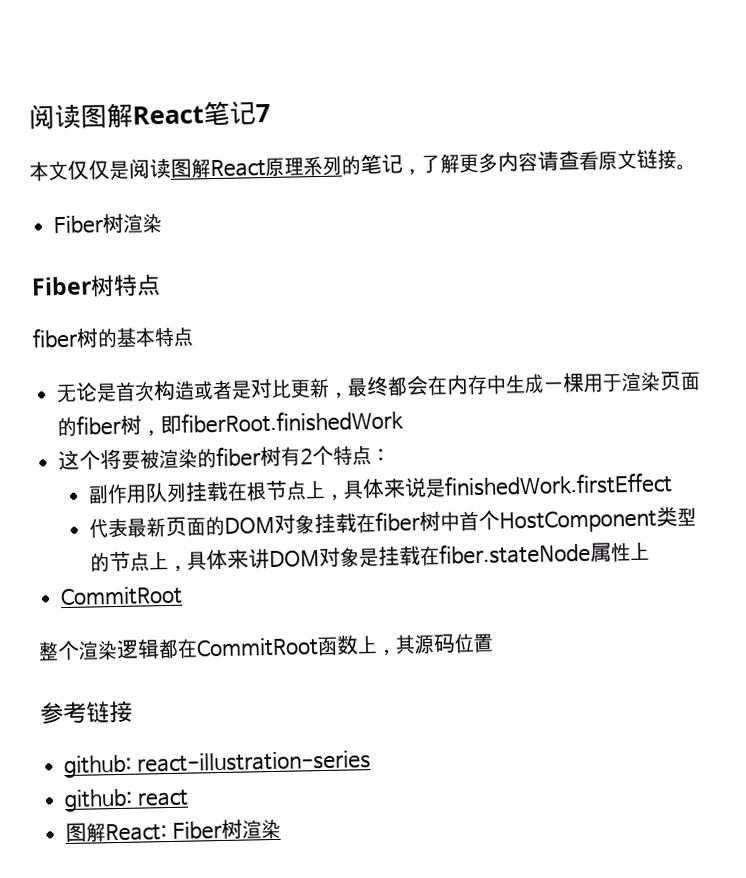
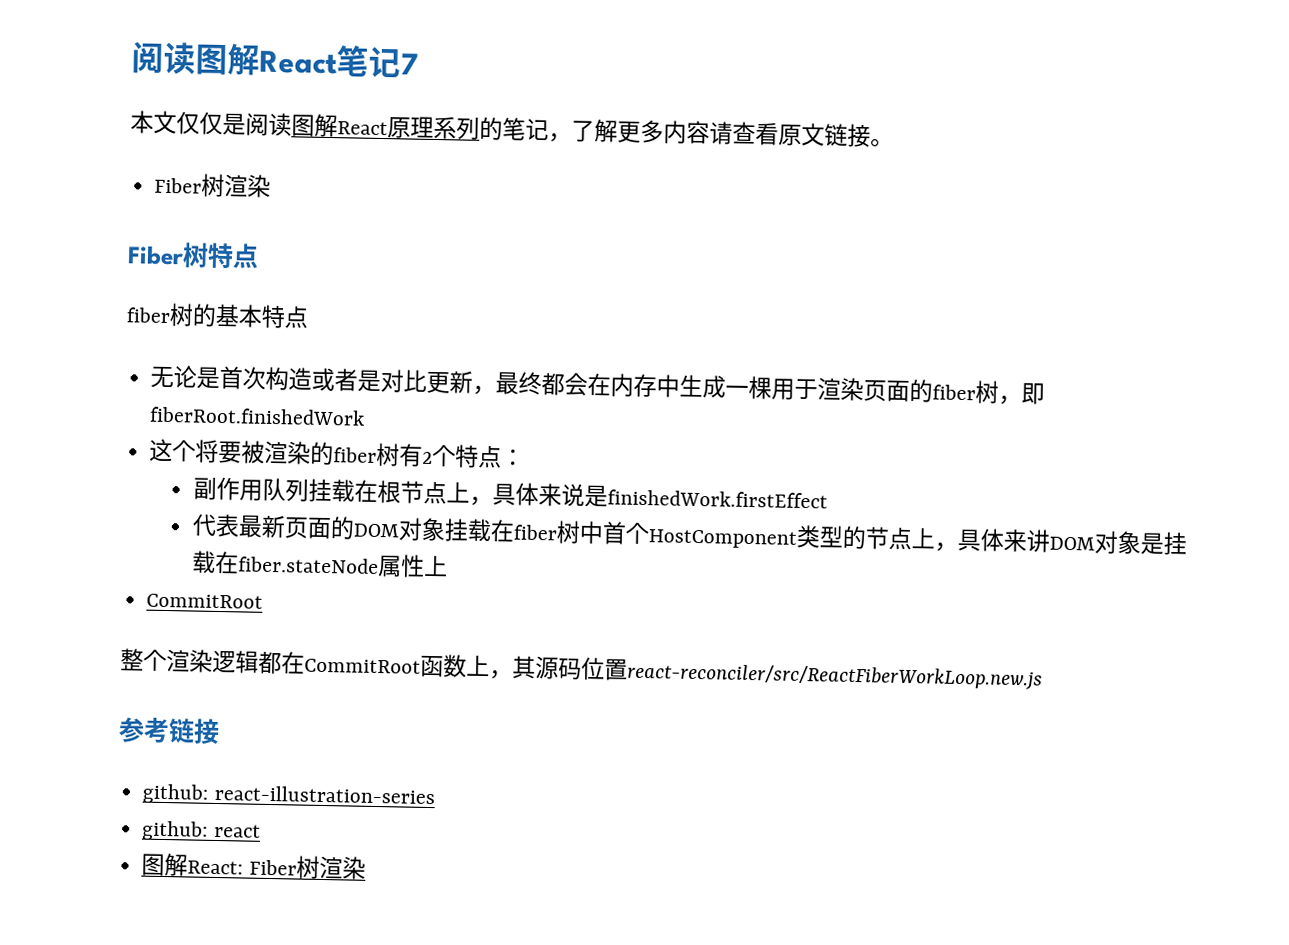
- 整个渲染逻辑都在CommitRoot函数上，其源码位置
+ 整个渲染逻辑都在CommitRoot函数上，其源码位置react-reconciler/src/ReactFiberWorkLoop.new.js

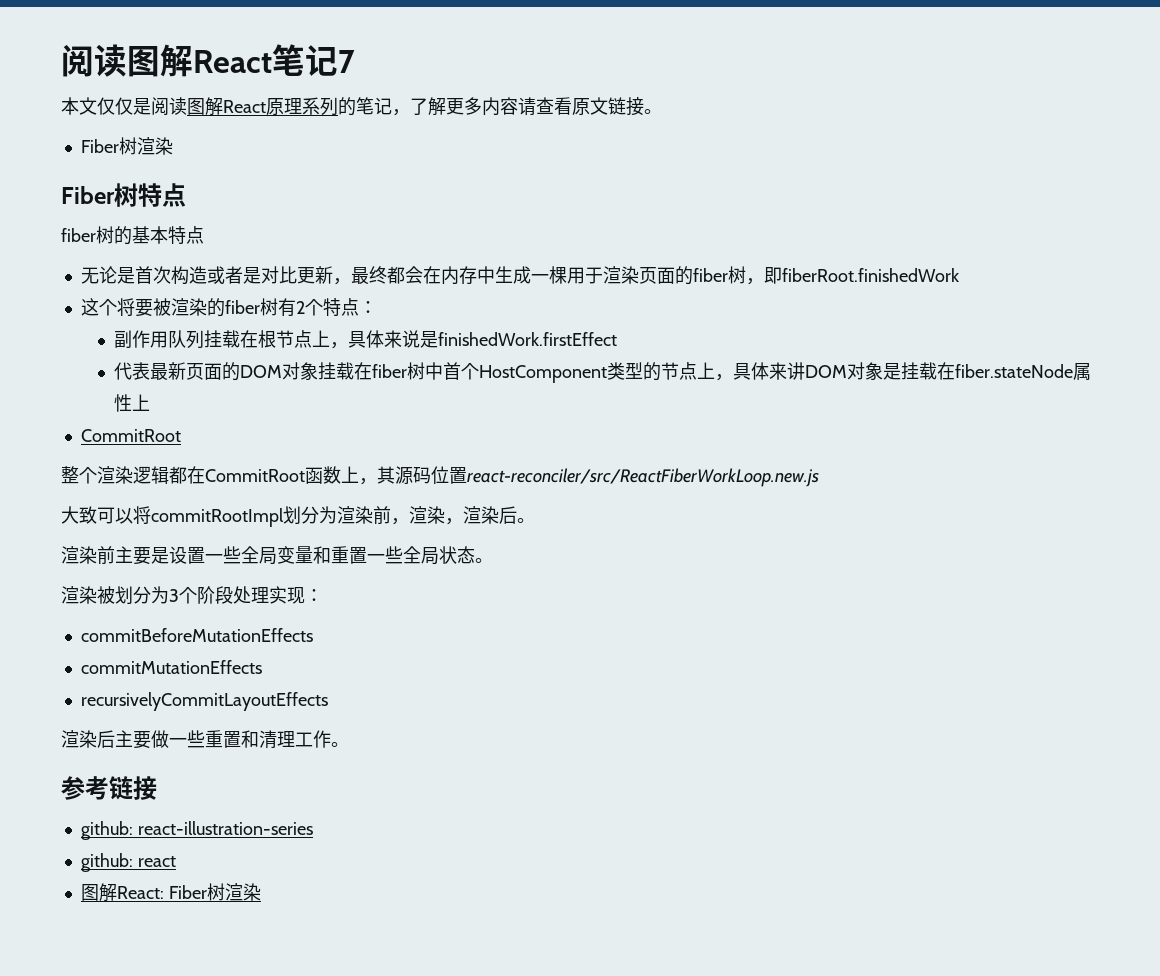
+ 大致可以将commitRootImpl划分为渲染前，渲染，渲染后。
+ 渲染前主要是设置一些全局变量和重置一些全局状态。
+ 渲染被划分为3个阶段处理实现：
+ commitBeforeMutationEffects
+ commitMutationEffects
+ recursivelyCommitLayoutEffects
+ 渲染后主要做一些重置和清理工作。

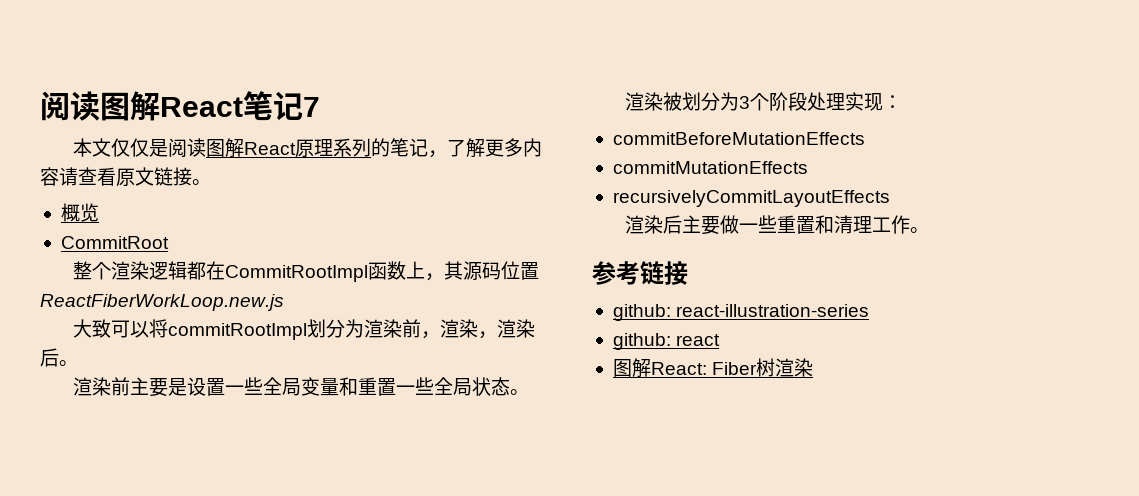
  本文仅仅是阅读图解React原理系列的笔记，了解更多内容请查看原文链接。
- Fiber树渲染
- Fiber树特点
- fiber树的基本特点
- 无论是首次构造或者是对比更新，最终都会在内存中生成一棵用于渲染页面的fiber树，即fiberRoot.finishedWork
- 这个将要被渲染的fiber树有2个特点：
- 副作用队列挂载在根节点上，具体来说是finishedWork.firstEffect
- 代表最新页面的DOM对象挂载在fiber树中首个HostComponent类型的节点上，具体来讲DOM对象是挂载在fiber.stateNode属性上
+ 概览
- 整个渲染逻辑都在CommitRoot函数上，其源码位置react-reconciler/src/ReactFiberWorkLoop.new.js
+ 整个渲染逻辑都在CommitRootImpl函数上，其源码位置ReactFiberWorkLoop.new.js

